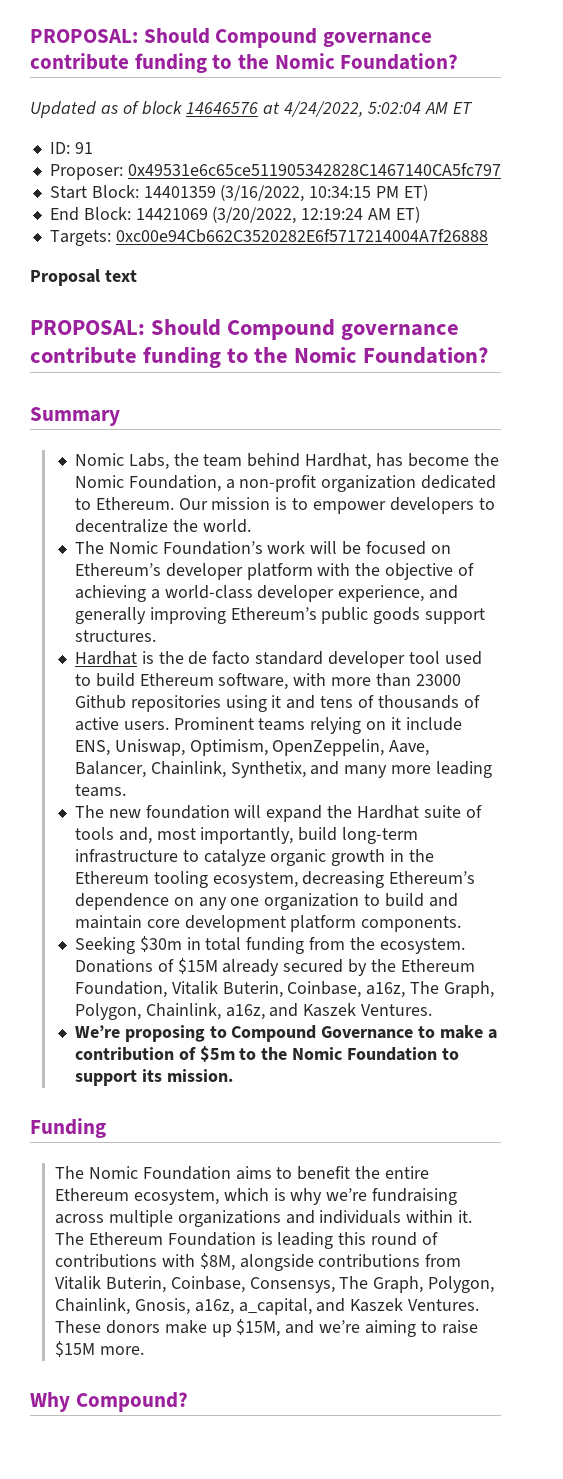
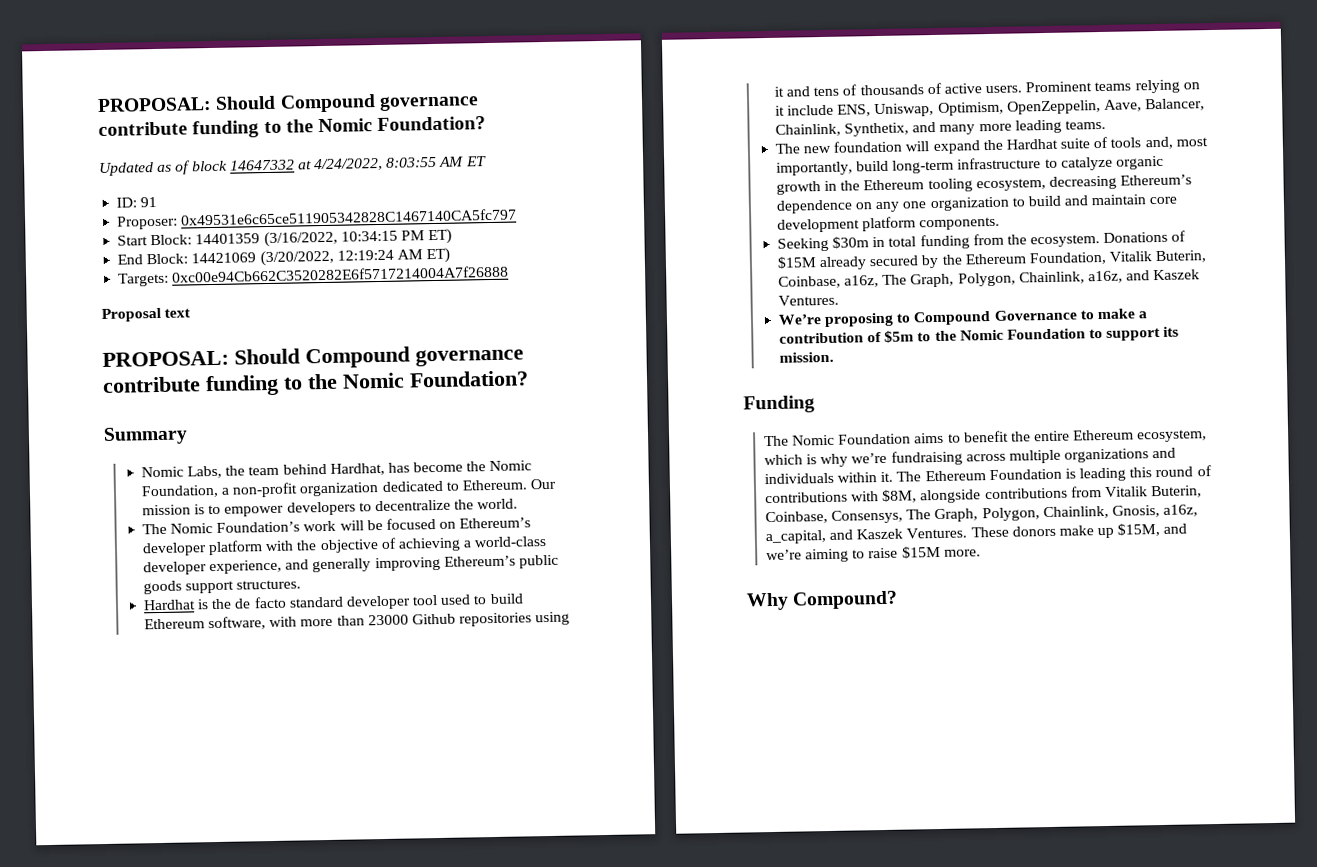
- Updated as of block 14646576 at 4/24/2022, 5:02:04 AM ET
+ Updated as of block 14647332 at 4/24/2022, 8:03:55 AM ET

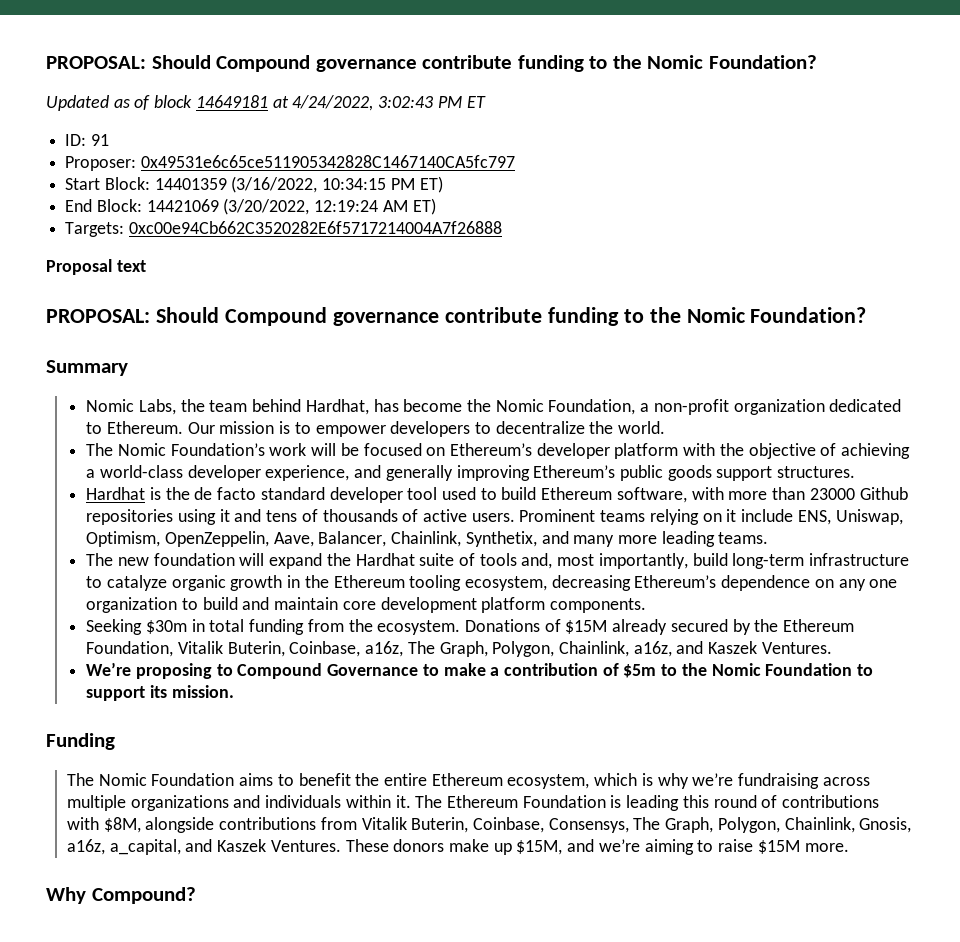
- Updated as of block 14647332 at 4/24/2022, 8:03:55 AM ET
+ Updated as of block 14649181 at 4/24/2022, 3:02:43 PM ET

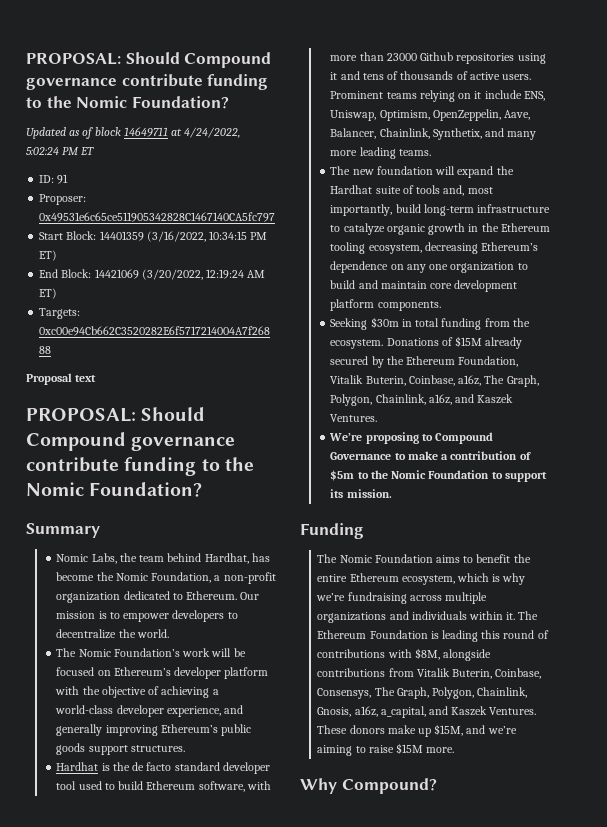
- Updated as of block 14649181 at 4/24/2022, 3:02:43 PM ET
+ Updated as of block 14649711 at 4/24/2022, 5:02:24 PM ET

